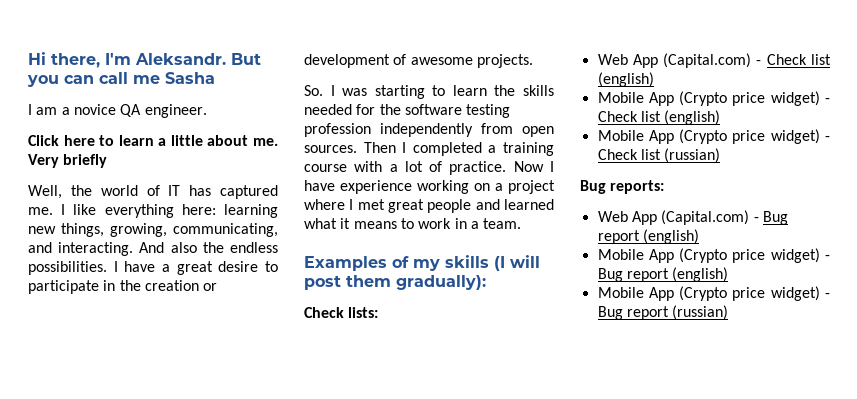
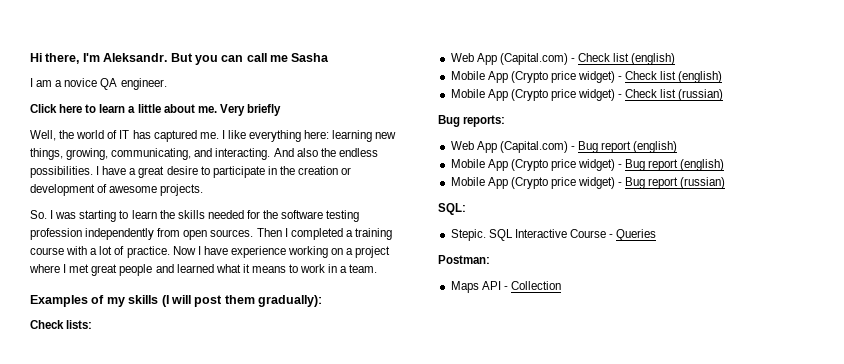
+ SQL:
+ Stepic. SQL Interactive Course - Queries
+ Postman:
+ Maps API - Collection

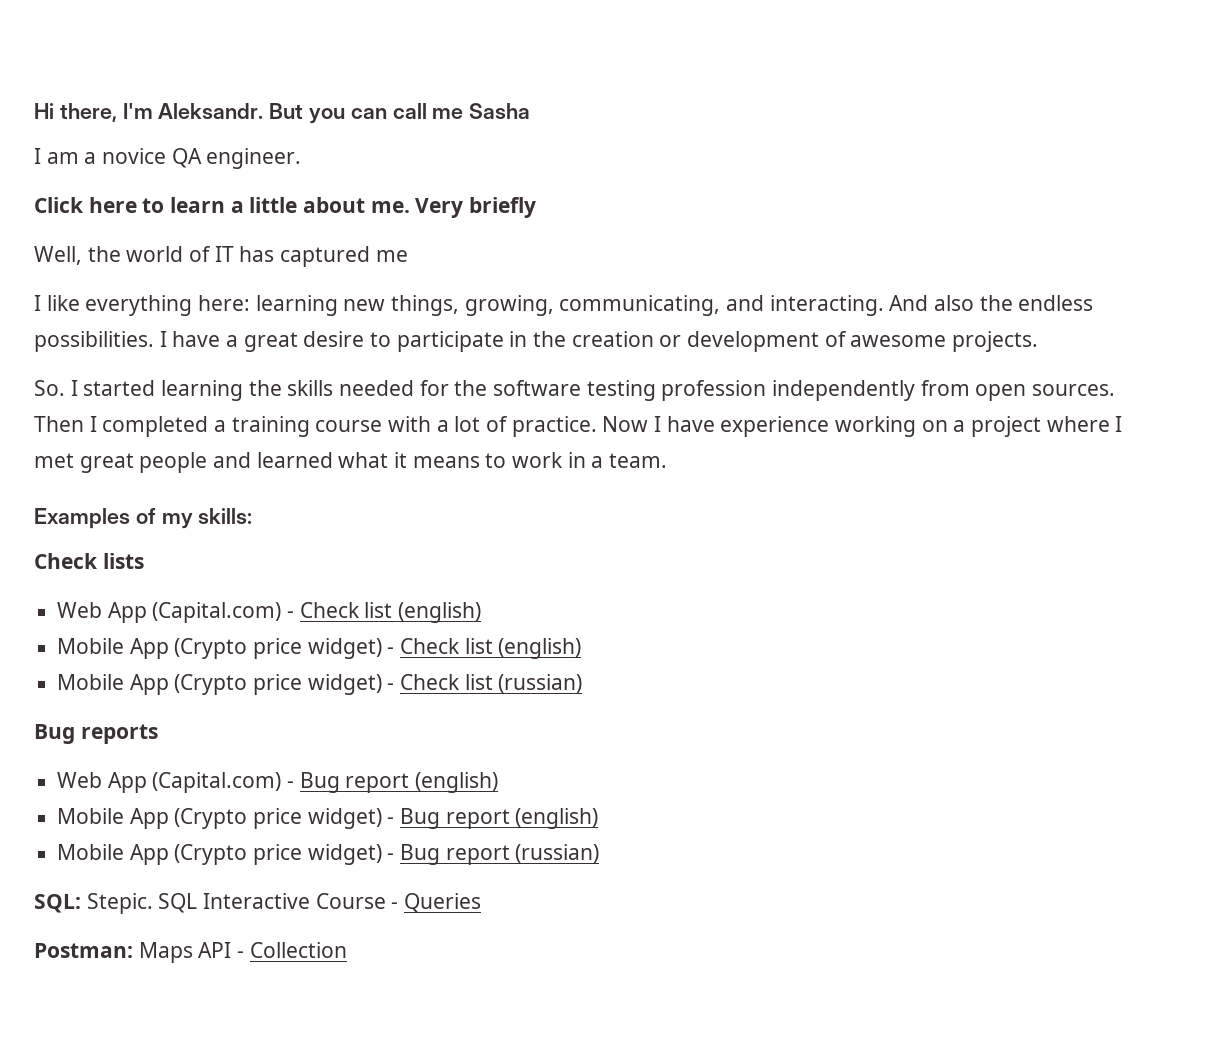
- Well, the world of IT has captured me. I like everything here: learning new things, growing, communicating, and interacting.
+ Well, the world of IT has captured me
+ I like everything here: learning new things, growing, communicating, and interacting.
- So. I was starting to learn the skills needed for the software testing profession independently from open sources.
+ So. I started learning the skills needed for the software testing profession independently from open sources.
- Examples of my skills (I will post them gradually):
- Check lists:
+ Examples of my skills:
+ Check lists
- Bug reports:
+ Bug reports
- SQL:
- Stepic.
+ SQL: Stepic.
- Postman:
- Maps API - Collection
+ Postman: Maps API - Collection

